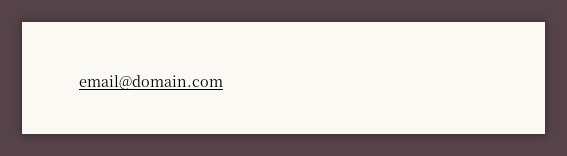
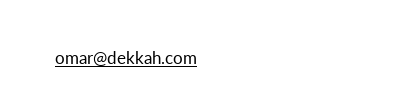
- email@domain.com
+ omar@dekkah.com

